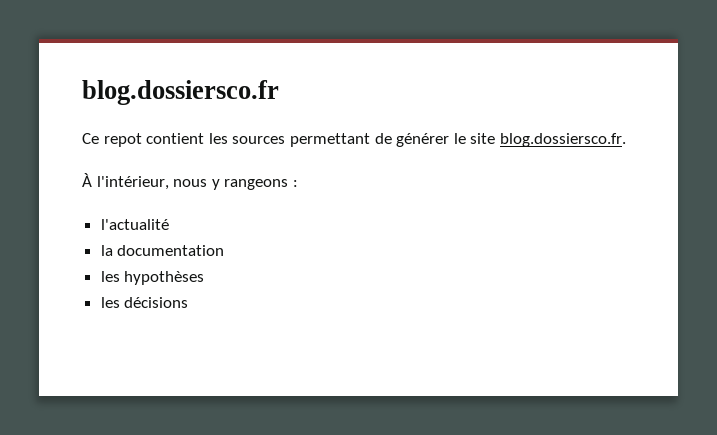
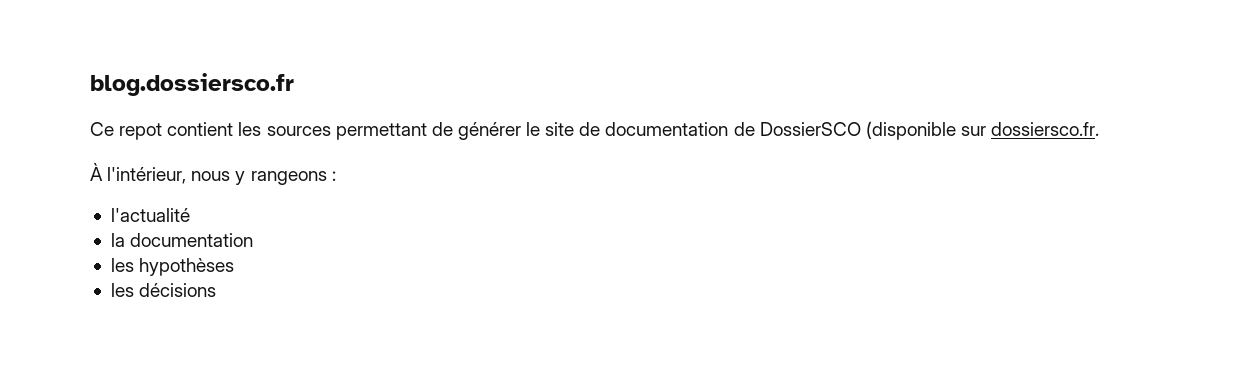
- Ce repot contient les sources permettant de générer le site blog.dossiersco.fr.
+ Ce repot contient les sources permettant de générer le site de documentation de DossierSCO (disponible sur dossiersco.fr.

